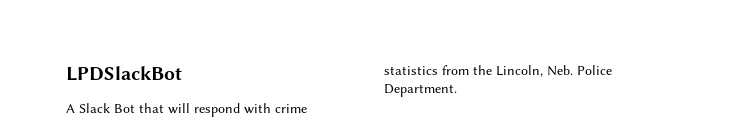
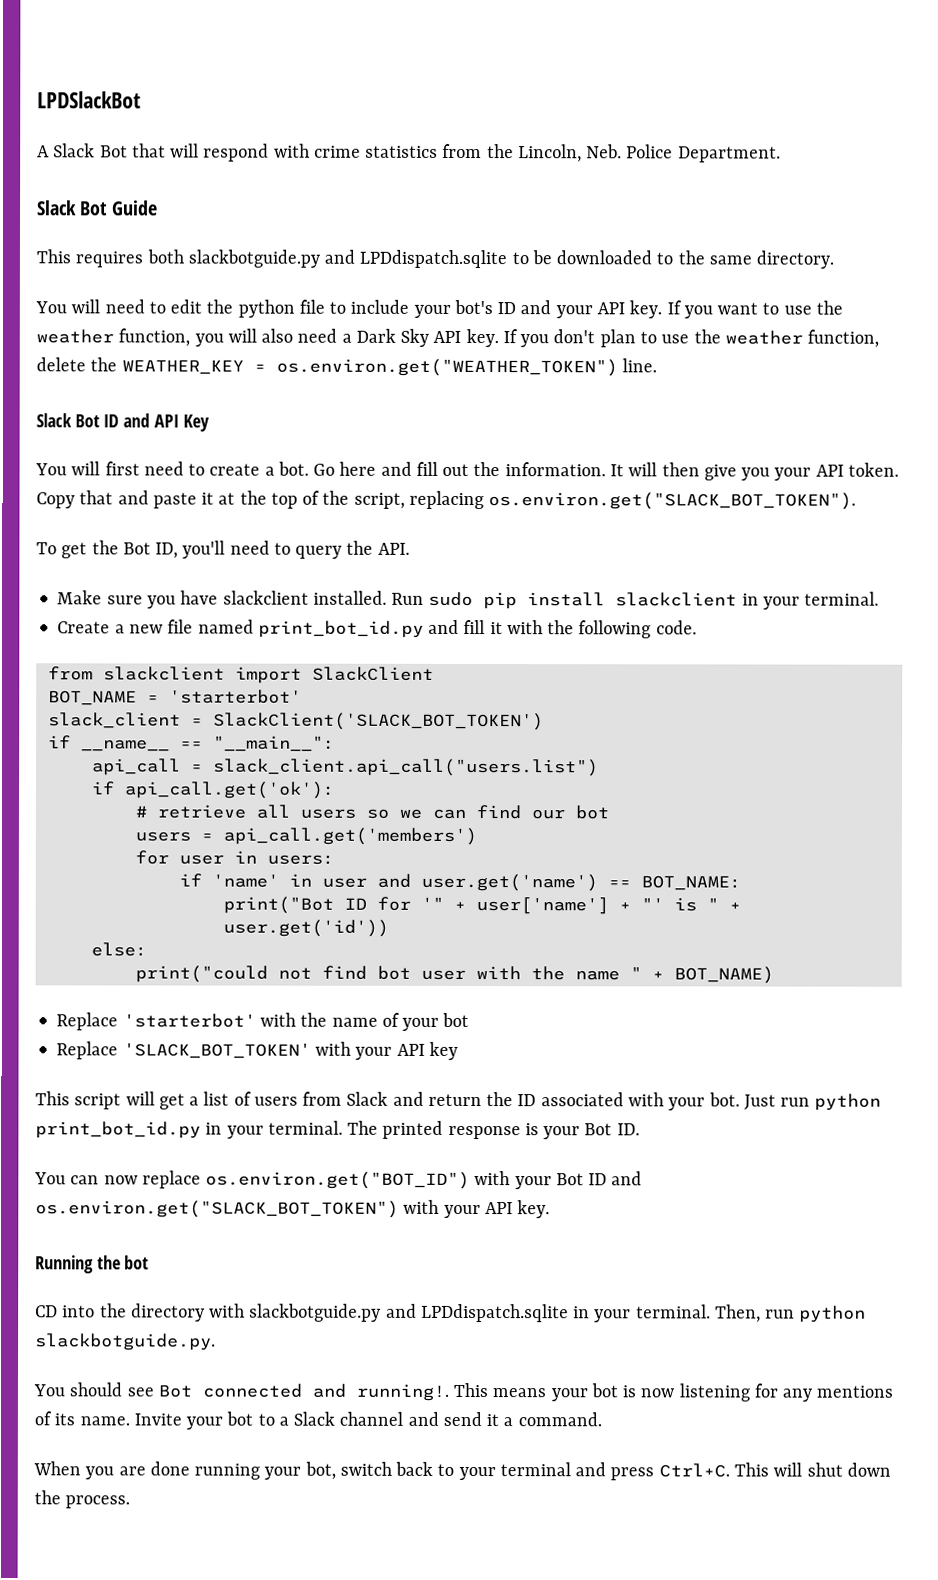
+ Slack Bot Guide
+ This requires both slackbotguide.py and LPDdispatch.sqlite to be downloaded to the same directory.
+ You will need to edit the python file to include your bot's ID and your API key. If you want to use the weather function, you will also need a Dark Sky API key. If you don't plan to use the weather function, delete the WEATHER_KEY = os.environ.get("WEATHER_TOKEN") line.
+ Slack Bot ID and API Key
+ You will first need to create a bot. Go here and fill out the information. It will then give you your API token. Copy that and paste it at the top of the script, replacing os.environ.get("SLACK_BOT_TOKEN").
+ To get the Bot ID, you'll need to query the API.
+ Make sure you have slackclient installed. Run sudo pip install slackclient in your terminal.
+ Create a new file named print_bot_id.py and fill it with the following code.
+ from slackclient import SlackClient
+ BOT_NAME = 'starterbot'
+ slack_client = SlackClient('SLACK_BOT_TOKEN')
+ if __name__ == "__main__":
+ api_call = slack_client.api_call("users.list")
+ if api_call.get('ok'):
+ # retrieve all users so we can find our bot
+ users = api_call.get('members')
+ for user in users:
+ if 'name' in user and user.get('name') == BOT_NAME:
+ print("Bot ID for '" + user['name'] + "' is " + user.get('id'))
+ else:
+ print("could not find bot user with the name " + BOT_NAME)
+ Replace 'starterbot' with the name of your bot
+ Replace 'SLACK_BOT_TOKEN' with your API key
+ This script will get a list of users from Slack and return the ID associated with your bot. Just run python print_bot_id.py in your terminal. The printed response is your Bot ID.
+ You can now replace os.environ.get("BOT_ID") with your Bot ID and os.environ.get("SLACK_BOT_TOKEN") with your API key.
+ Running the bot
+ CD into the directory with slackbotguide.py and LPDdispatch.sqlite in your terminal. Then, run python slackbotguide.py.
+ You should see Bot connected and running!. This means your bot is now listening for any mentions of its name. Invite your bot to a Slack channel and send it a command.
+ When you are done running your bot, switch back to your terminal and press Ctrl+C. This will shut down the process.

